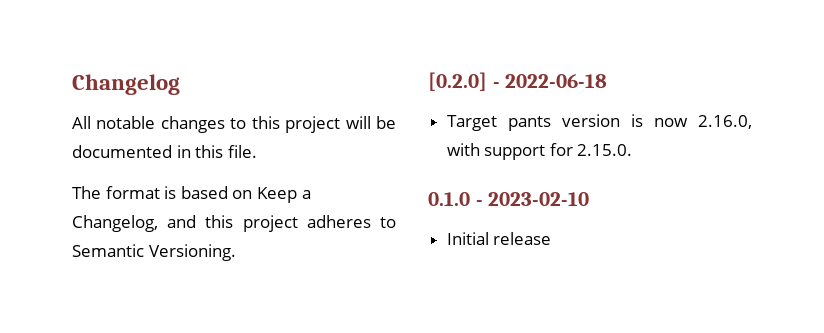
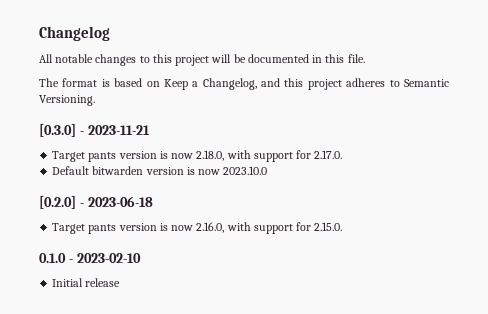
+ [0.3.0] - 2023-11-21
+ Target pants version is now 2.18.0, with support for 2.17.0.
+ Default bitwarden version is now 2023.10.0
- [0.2.0] - 2022-06-18
+ [0.2.0] - 2023-06-18

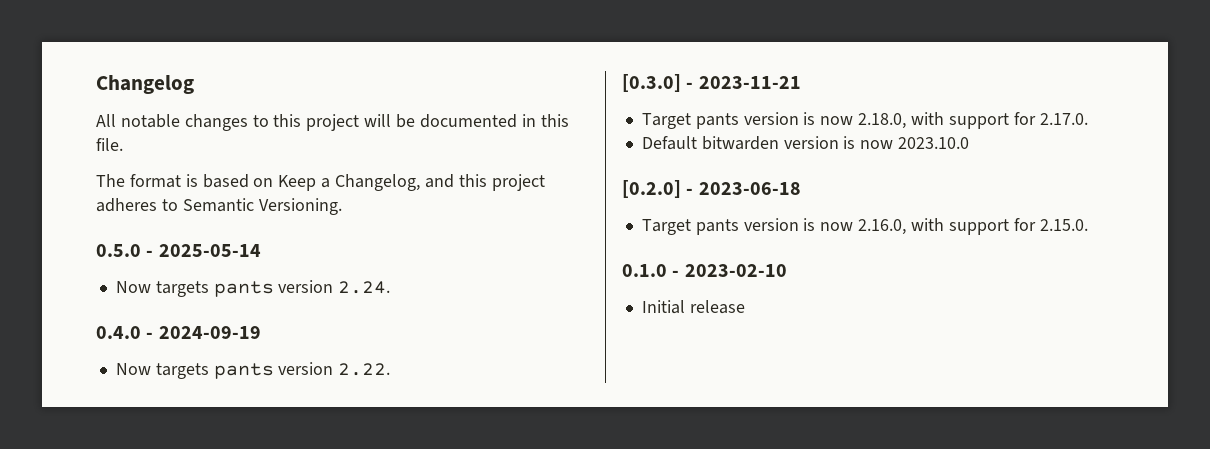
+ 0.5.0 - 2025-05-14
+ Now targets pants version 2.24.
+ 0.4.0 - 2024-09-19
+ Now targets pants version 2.22.

